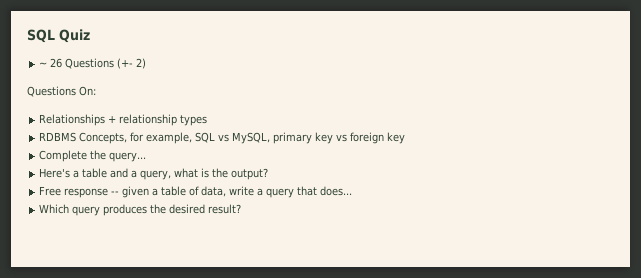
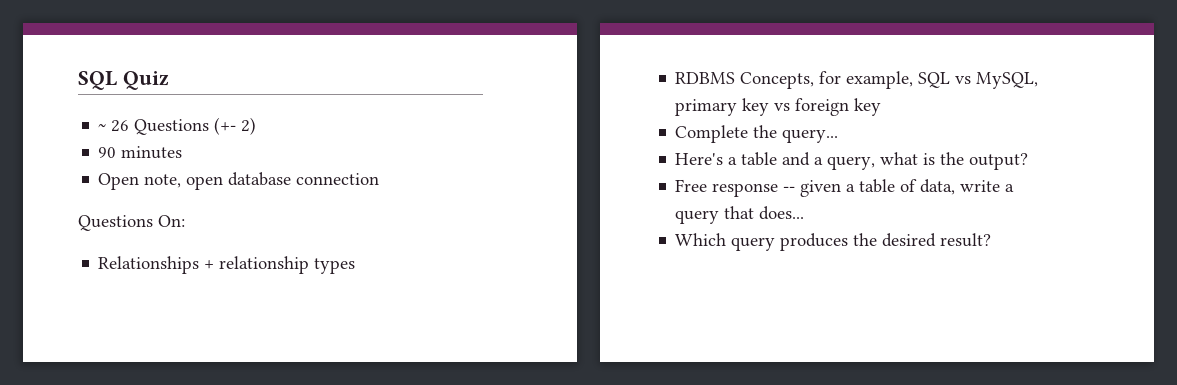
+ 90 minutes
+ Open note, open database connection

